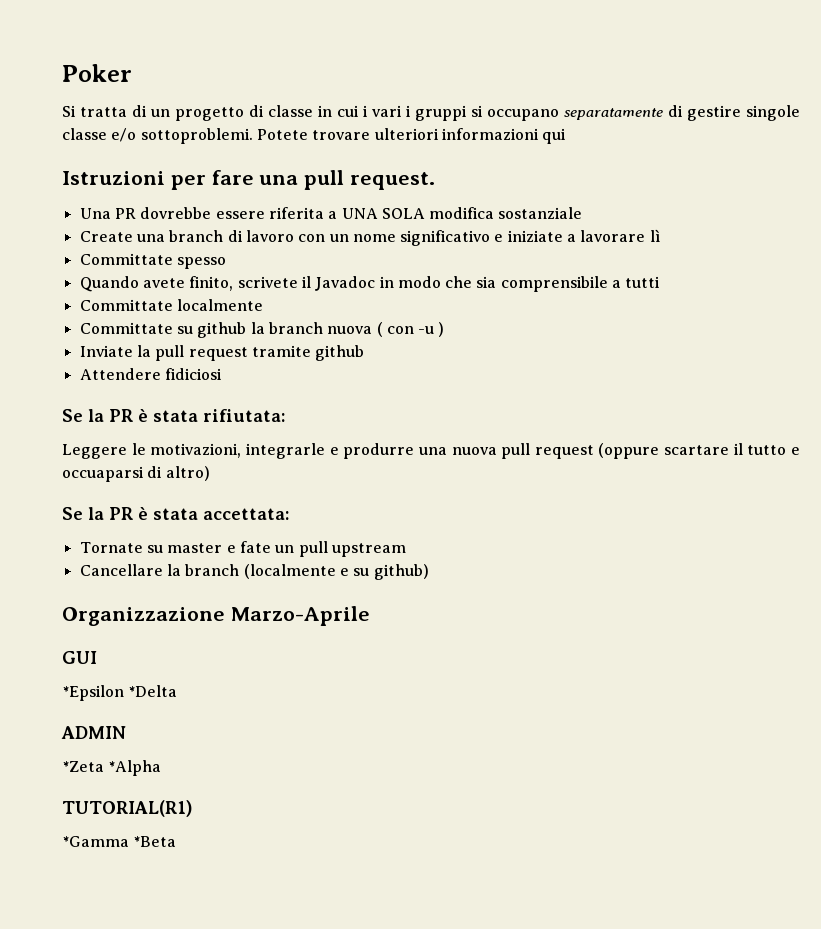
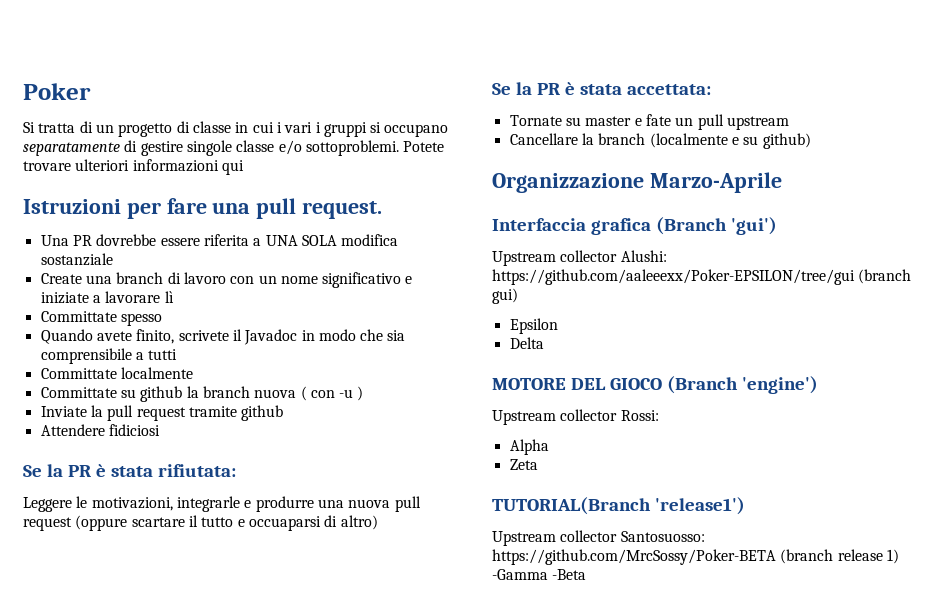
- GUI
- *Epsilon *Delta
- ADMIN
- *Zeta *Alpha
- TUTORIAL(R1)
- *Gamma *Beta
+ Interfaccia grafica (Branch 'gui')
+ Upstream collector Alushi: https://github.com/aaleeexx/Poker-EPSILON/tree/gui (branch gui)
+ Epsilon
+ Delta
+ MOTORE DEL GIOCO (Branch 'engine')
+ Upstream collector Rossi:
+ Alpha
+ Zeta
+ TUTORIAL(Branch 'release1')
+ Upstream collector Santosuosso: https://github.com/MrcSossy/Poker-BETA (branch release 1) -Gamma -Beta

